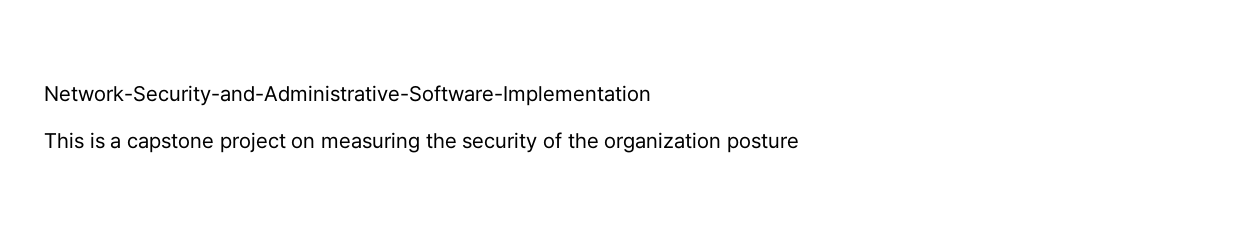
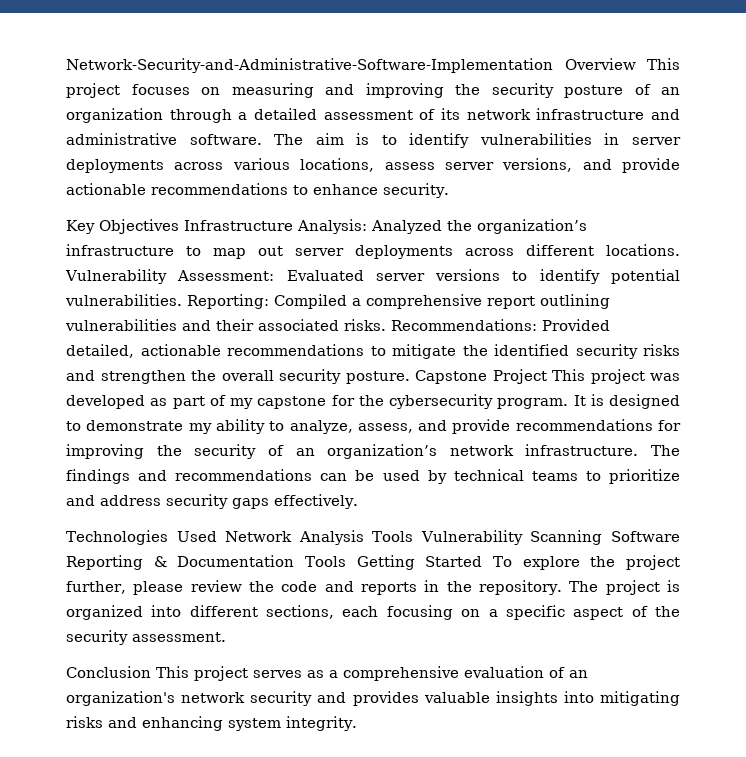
- Network-Security-and-Administrative-Software-Implementation
- This is a capstone project on measuring the security of the organization posture
+ Network-Security-and-Administrative-Software-Implementation Overview This project focuses on measuring and improving the security posture of an organization through a detailed assessment of its network infrastructure and administrative software. The aim is to identify vulnerabilities in server deployments across various locations, assess server versions, and provide actionable recommendations to enhance security.
+ Key Objectives Infrastructure Analysis: Analyzed the organization’s infrastructure to map out server deployments across different locations. Vulnerability Assessment: Evaluated server versions to identify potential vulnerabilities. Reporting: Compiled a comprehensive report outlining vulnerabilities and their associated risks. Recommendations: Provided detailed, actionable recommendations to mitigate the identified security risks and strengthen the overall security posture. Capstone Project This project was developed as part of my capstone for the cybersecurity program. It is designed to demonstrate my ability to analyze, assess, and provide recommendations for improving the security of an organization’s network infrastructure. The findings and recommendations can be used by technical teams to prioritize and address security gaps effectively.
+ Technologies Used Network Analysis Tools Vulnerability Scanning Software Reporting & Documentation Tools Getting Started To explore the project further, please review the code and reports in the repository. The project is organized into different sections, each focusing on a specific aspect of the security assessment.
+ Conclusion This project serves as a comprehensive evaluation of an organization's network security and provides valuable insights into mitigating risks and enhancing system integrity.

